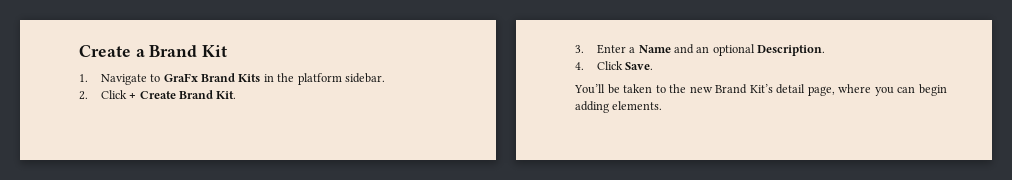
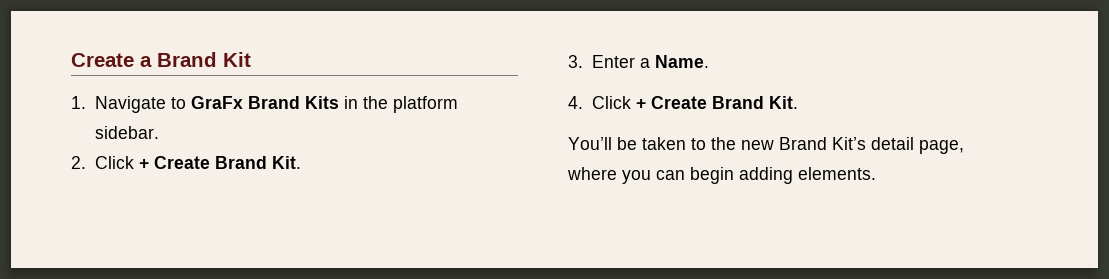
- 3. Enter a Name and an optional Description.
- 4. Click Save.
+ 3. Enter a Name.
+ 4. Click + Create Brand Kit.

